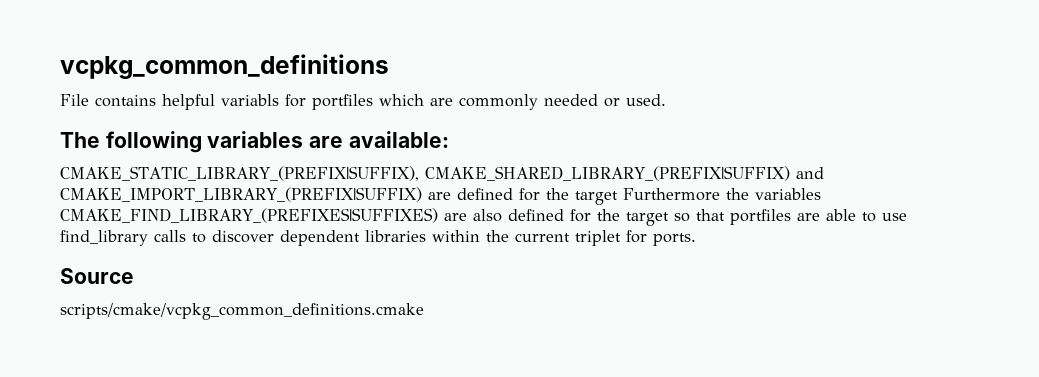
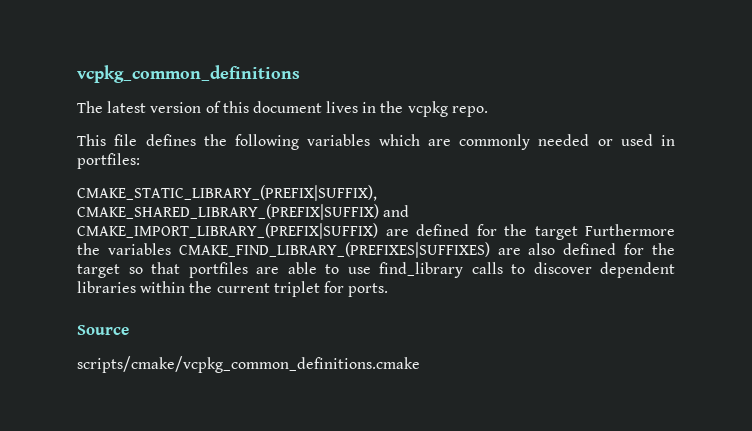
- File contains helpful variabls for portfiles which are commonly needed or used.
- The following variables are available:
+ The latest version of this document lives in the vcpkg repo.
+ This file defines the following variables which are commonly needed or used in portfiles:

